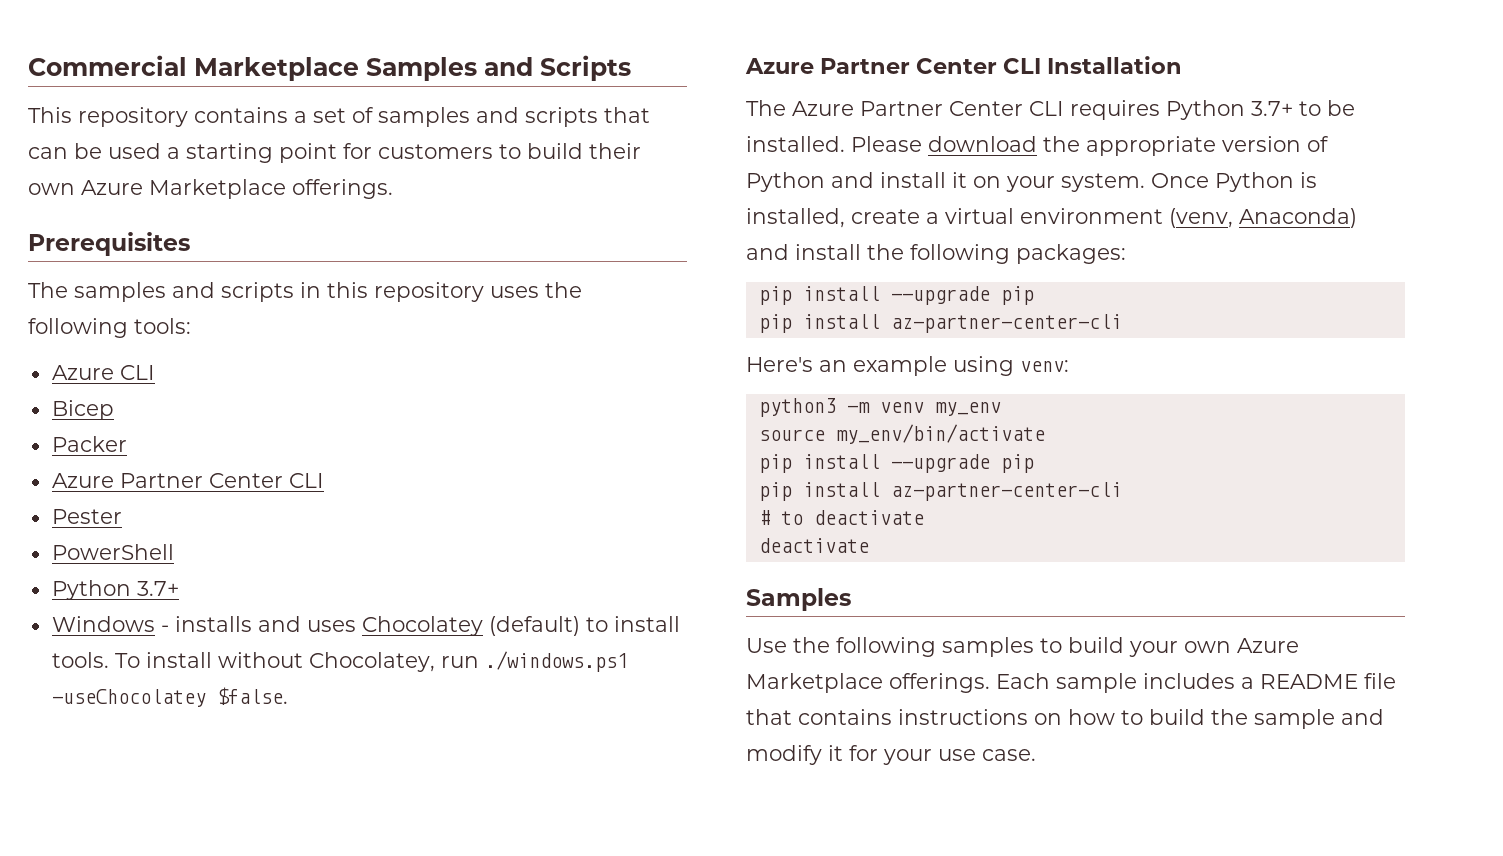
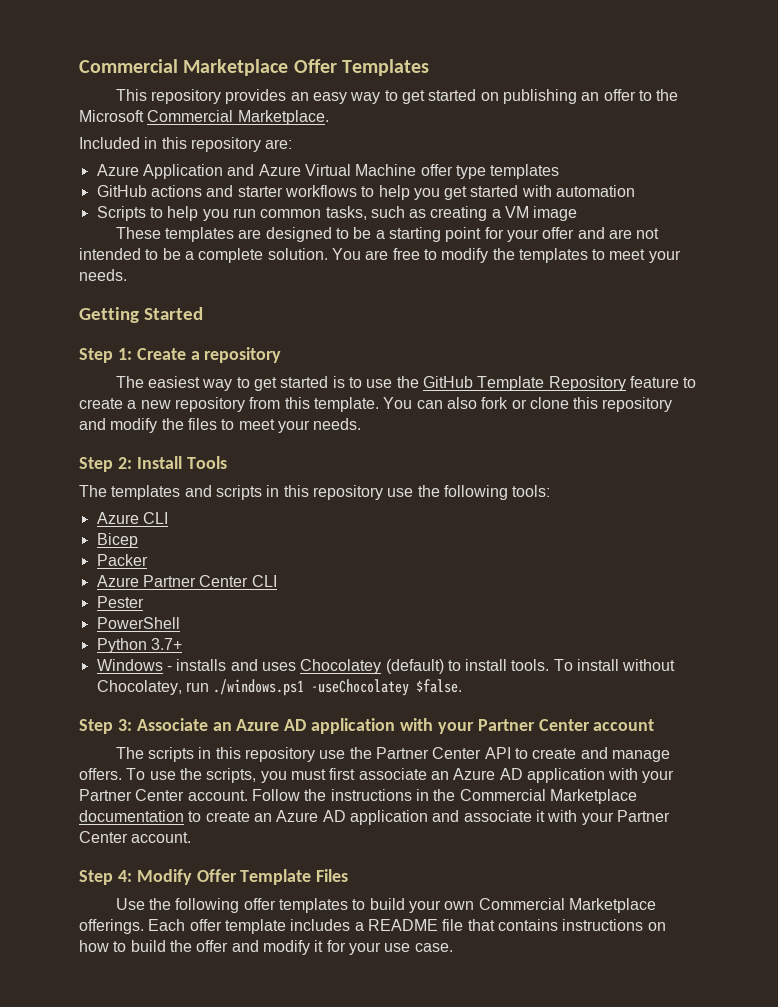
- Commercial Marketplace Samples and Scripts
+ Commercial Marketplace Offer Templates
- This repository contains a set of samples and scripts that can be used a starting point for customers to build their own Azure Marketplace offerings.
- Prerequisites
- The samples and scripts in this repository uses the following tools:
+ This repository provides an easy way to get started on publishing an offer to the Microsoft Commercial Marketplace.
+ Included in this repository are:
+ Azure Application and Azure Virtual Machine offer type templates
+ GitHub actions and starter workflows to help you get started with automation
+ Scripts to help you run common tasks, such as creating a VM image
+ These templates are designed to be a starting point for your offer and are not intended to be a complete solution. You are free to modify the templates to meet your needs.
+ Getting Started
+ Step 1: Create a repository
+ The easiest way to get started is to use the GitHub Template Repository feature to create a new repository from this template. You can also fork or clone this repository and modify the files to meet your needs.
+ Step 2: Install Tools
+ The templates and scripts in this repository use the following tools:
- Azure Partner Center CLI Installation
- The Azure Partner Center CLI requires Python 3.7+ to be installed. Please download the appropriate version of Python and install it on your system. Once Python is installed, create a virtual environment (venv, Anaconda) and install the following packages:
- pip install --upgrade pip
- pip install az-partner-center-cli
- Here's an example using venv:
- python3 -m venv my_env
- source my_env/bin/activate
- pip install --upgrade pip
- pip install az-partner-center-cli
- # to deactivate
- deactivate
- Samples
+ Step 3: Associate an Azure AD application with your Partner Center account
+ The scripts in this repository use the Partner Center API to create and manage offers. To use the scripts, you must first associate an Azure AD application with your Partner Center account. Follow the instructions in the Commercial Marketplace documentation to create an Azure AD application and associate it with your Partner Center account.
+ Step 4: Modify Offer Template Files
- Use the following samples to build your own Azure Marketplace offerings.
+ Use the following offer templates to build your own Commercial Marketplace offerings.
- Each sample includes a README file that contains instructions on how to build the sample and modify it for your use case.
+ Each offer template includes a README file that contains instructions on how to build the offer and modify it for your use case.

